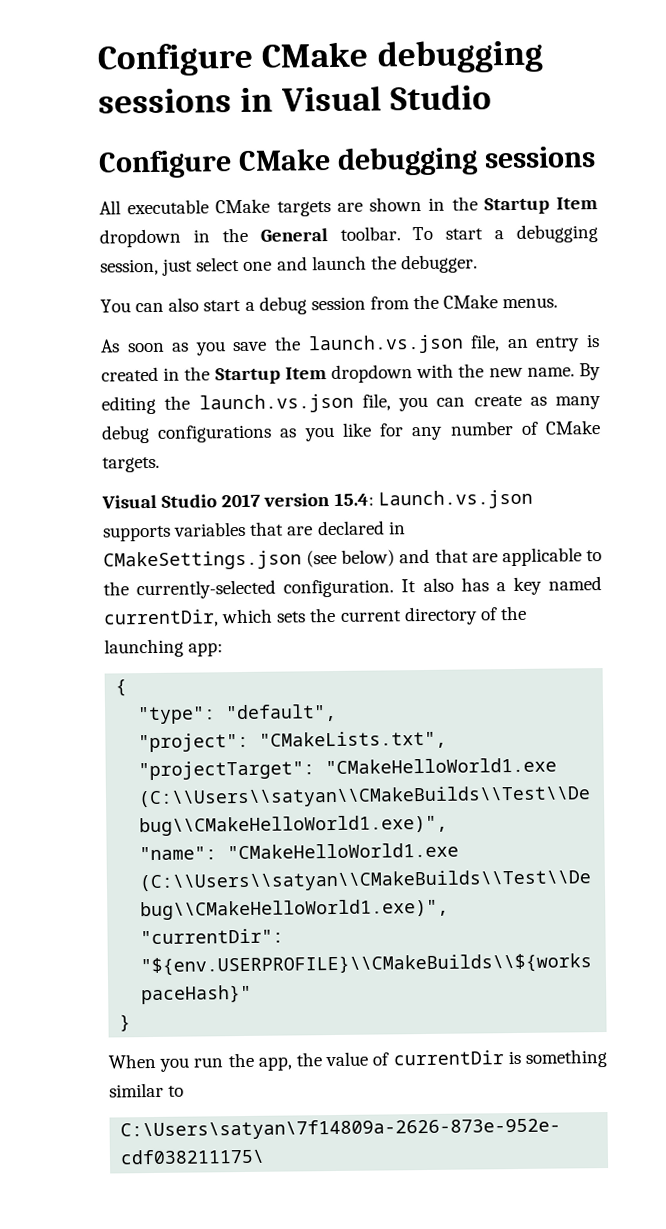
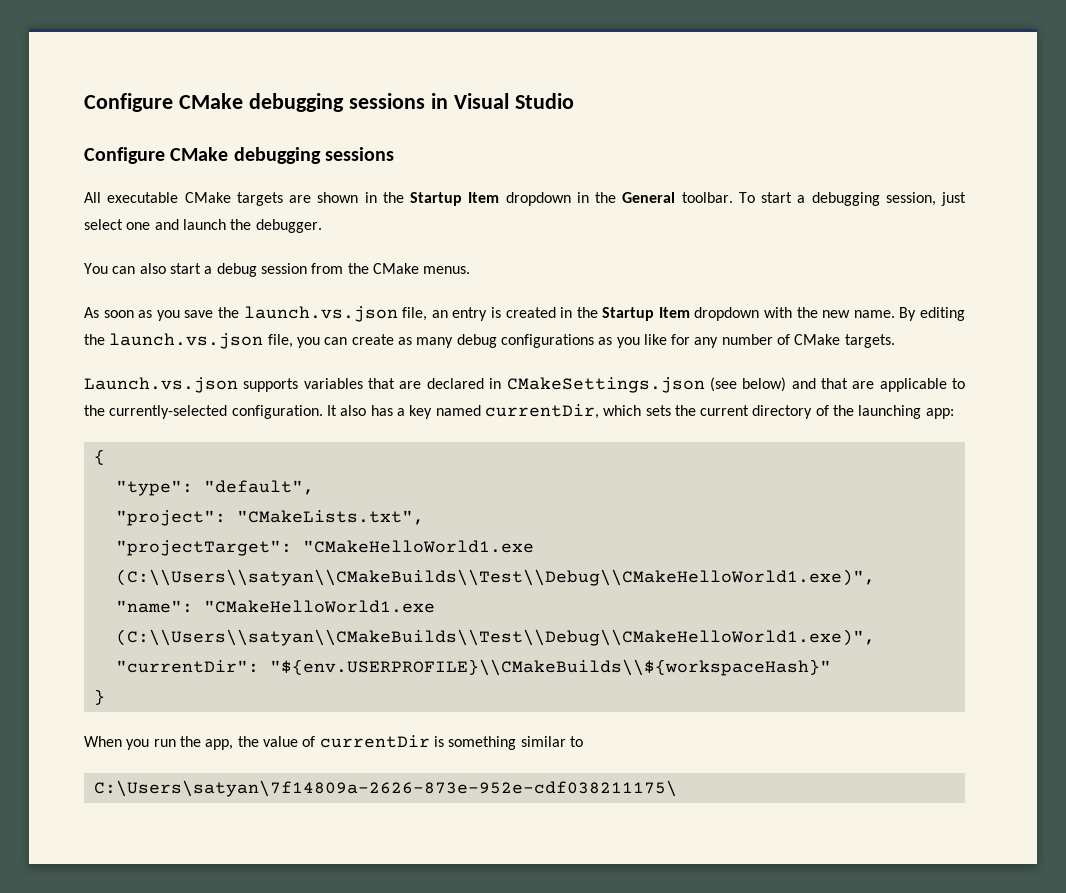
- Visual Studio 2017 version 15.4: Launch.vs.json supports variables that are declared in CMakeSettings.json (see below) and that are applicable to the currently-selected configuration.
+ Launch.vs.json supports variables that are declared in CMakeSettings.json (see below) and that are applicable to the currently-selected configuration.

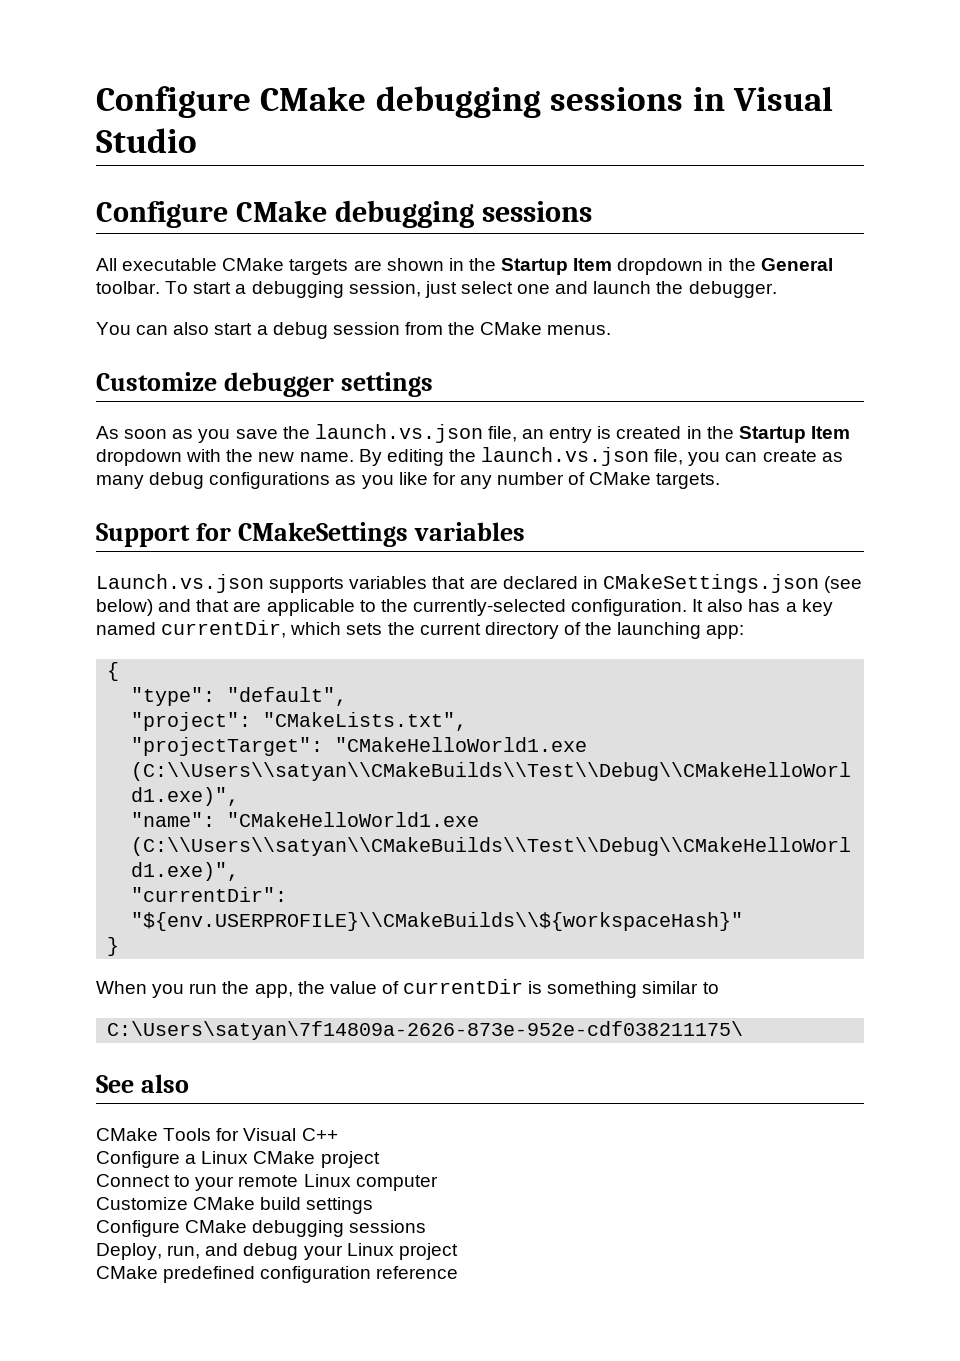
+ Customize debugger settings
+ Support for CMakeSettings variables
+ See also
+ CMake Tools for Visual C++
+ Configure a Linux CMake project
+ Connect to your remote Linux computer
+ Customize CMake build settings
+ Configure CMake debugging sessions
+ Deploy, run, and debug your Linux project
+ CMake predefined configuration reference

